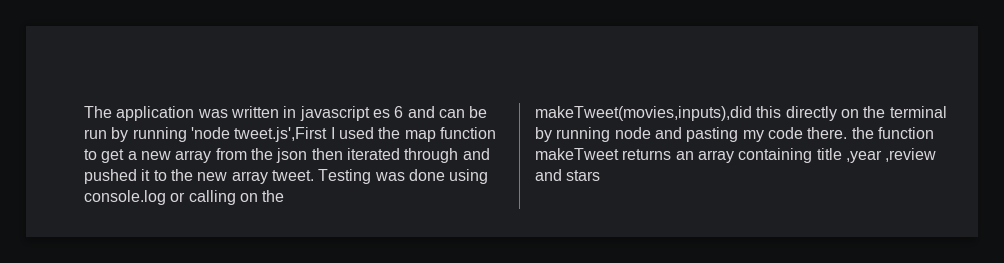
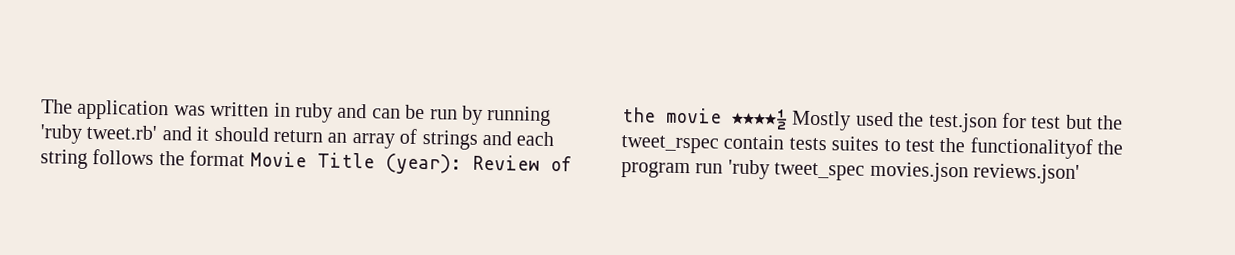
- The application was written in javascript es 6 and can be run by running 'node tweet.js',First I used the map function to get a new array from the json then iterated through and pushed it to the new array tweet. Testing was done using console.log or calling on the makeTweet(movies,inputs),did this directly on the terminal by running node and pasting my code there. the function makeTweet returns an array containing title ,year ,review and stars
+ The application was written in ruby and can be run by running 'ruby tweet.rb' and it should return an array of strings and each string follows the format Movie Title (year): Review of the movie ★★★★½ Mostly used the test.json for test but the tweet_rspec contain tests suites to test the functionalityof the program run 'ruby tweet_spec movies.json reviews.json'

